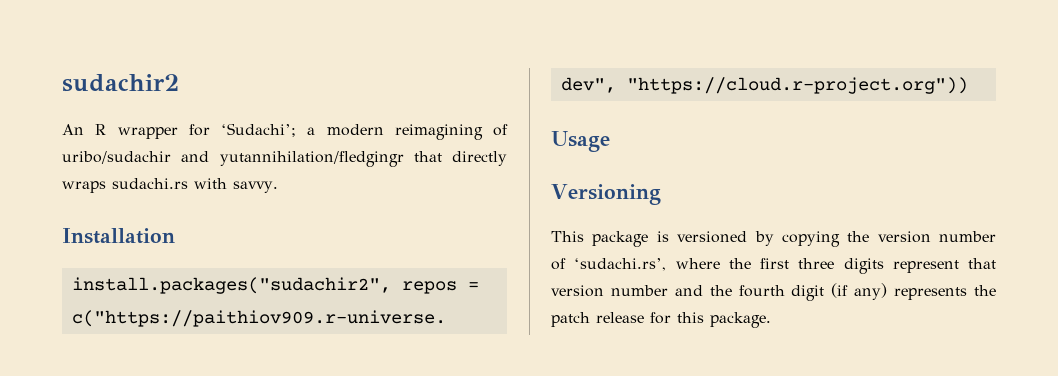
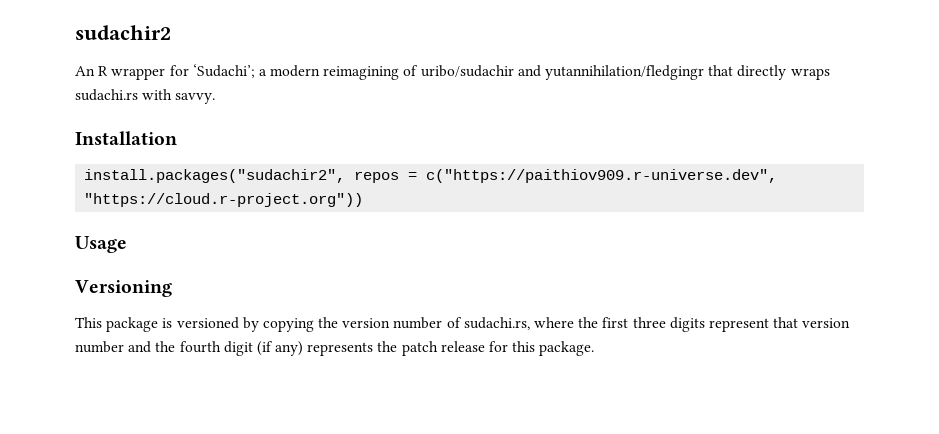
- This package is versioned by copying the version number of ‘sudachi.rs’, where the first three digits represent that version number and the fourth digit (if any) represents the patch release for this package.
+ This package is versioned by copying the version number of sudachi.rs, where the first three digits represent that version number and the fourth digit (if any) represents the patch release for this package.

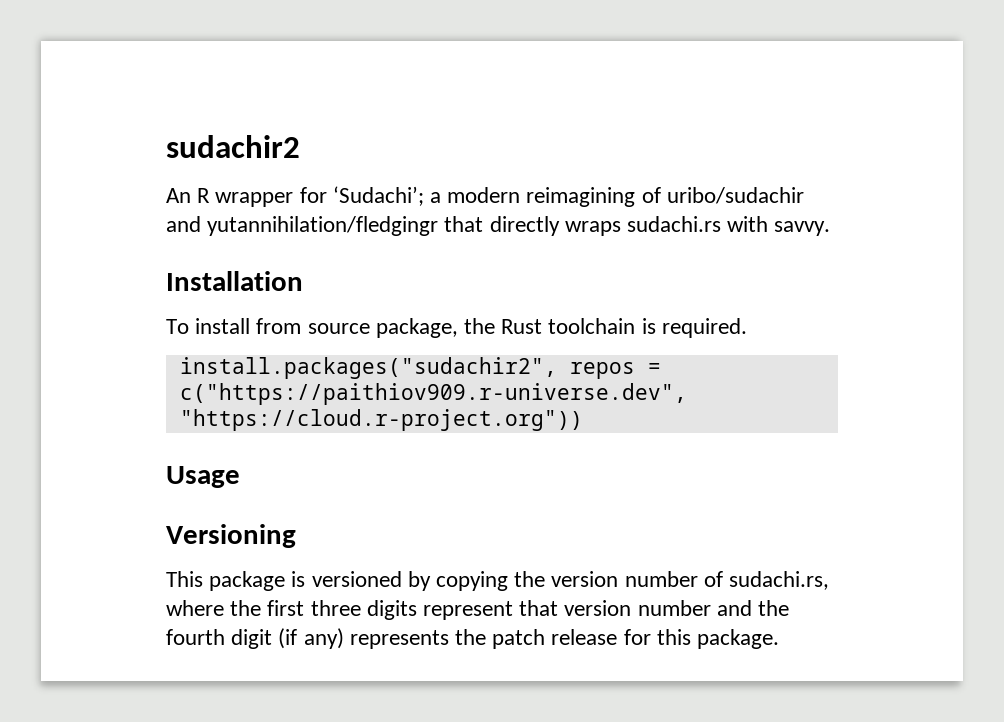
+ To install from source package, the Rust toolchain is required.

